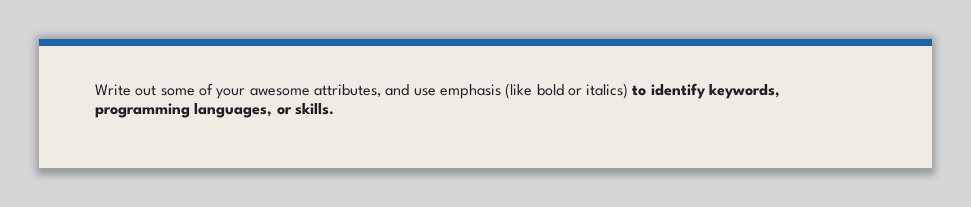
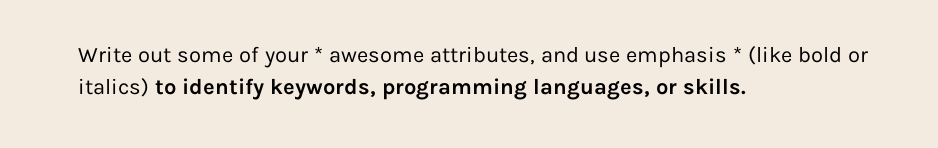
- Write out some of your awesome attributes, and use emphasis (like bold or italics) to identify keywords, programming languages, or skills.
+ Write out some of your * awesome attributes, and use emphasis * (like bold or italics) to identify keywords, programming languages, or skills.

